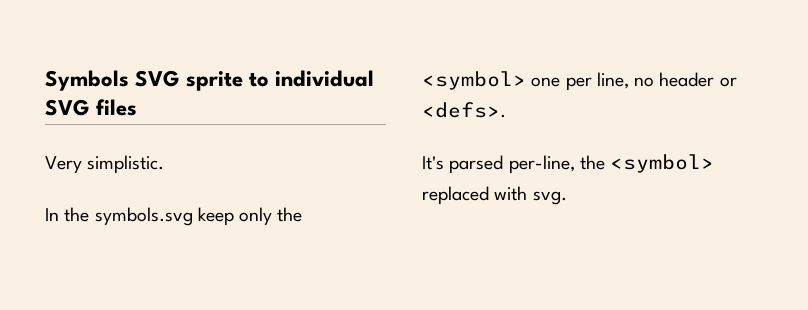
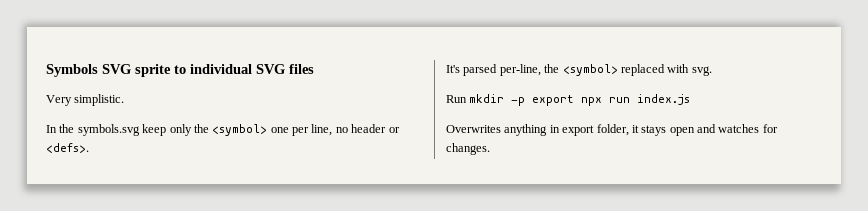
+ Run mkdir -p export npx run index.js
+ Overwrites anything in export folder, it stays open and watches for changes.

